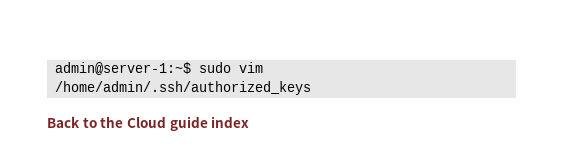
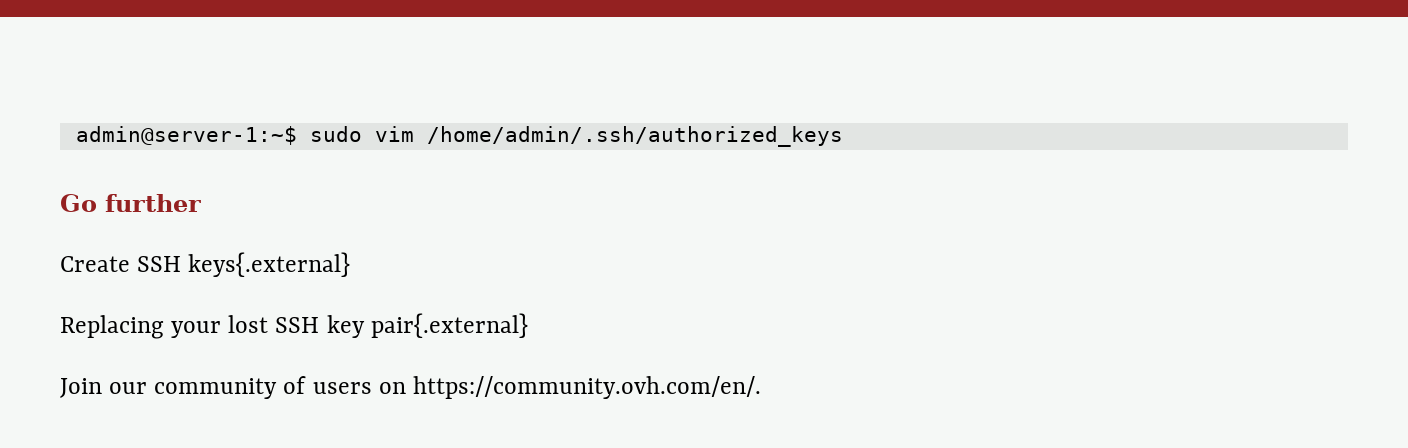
- Back to the Cloud guide index
+ Go further
+ Create SSH keys{.external}
+ Replacing your lost SSH key pair{.external}
+ Join our community of users on https://community.ovh.com/en/.

